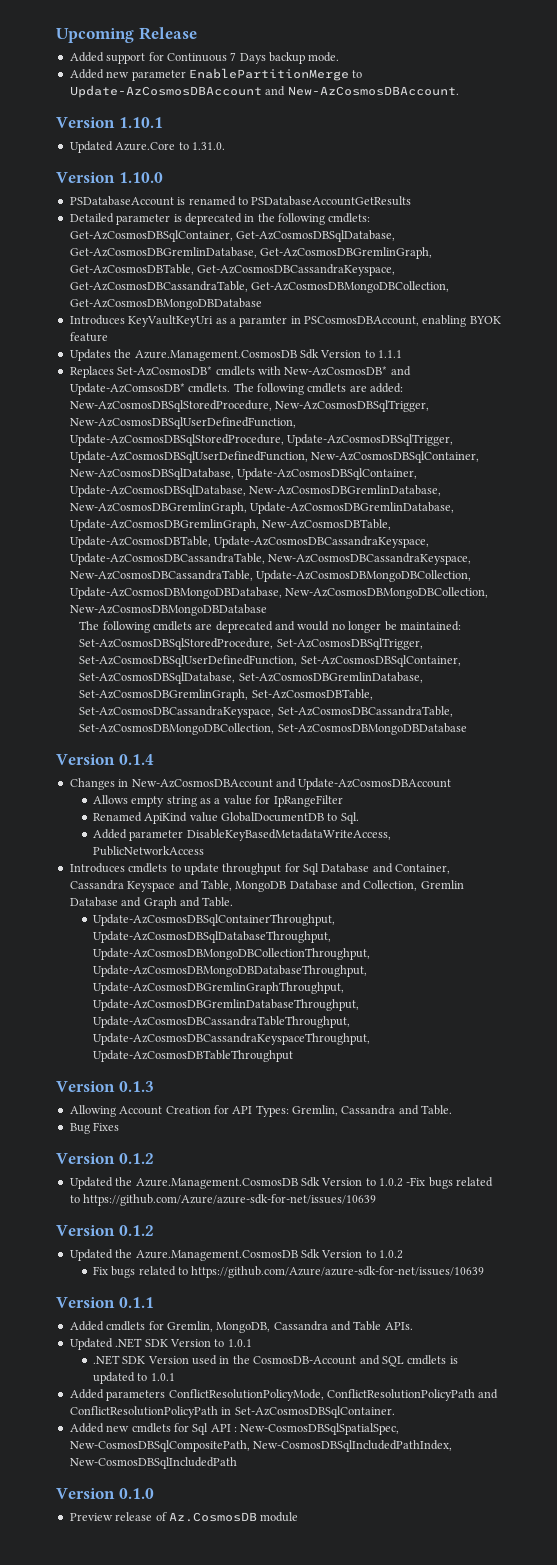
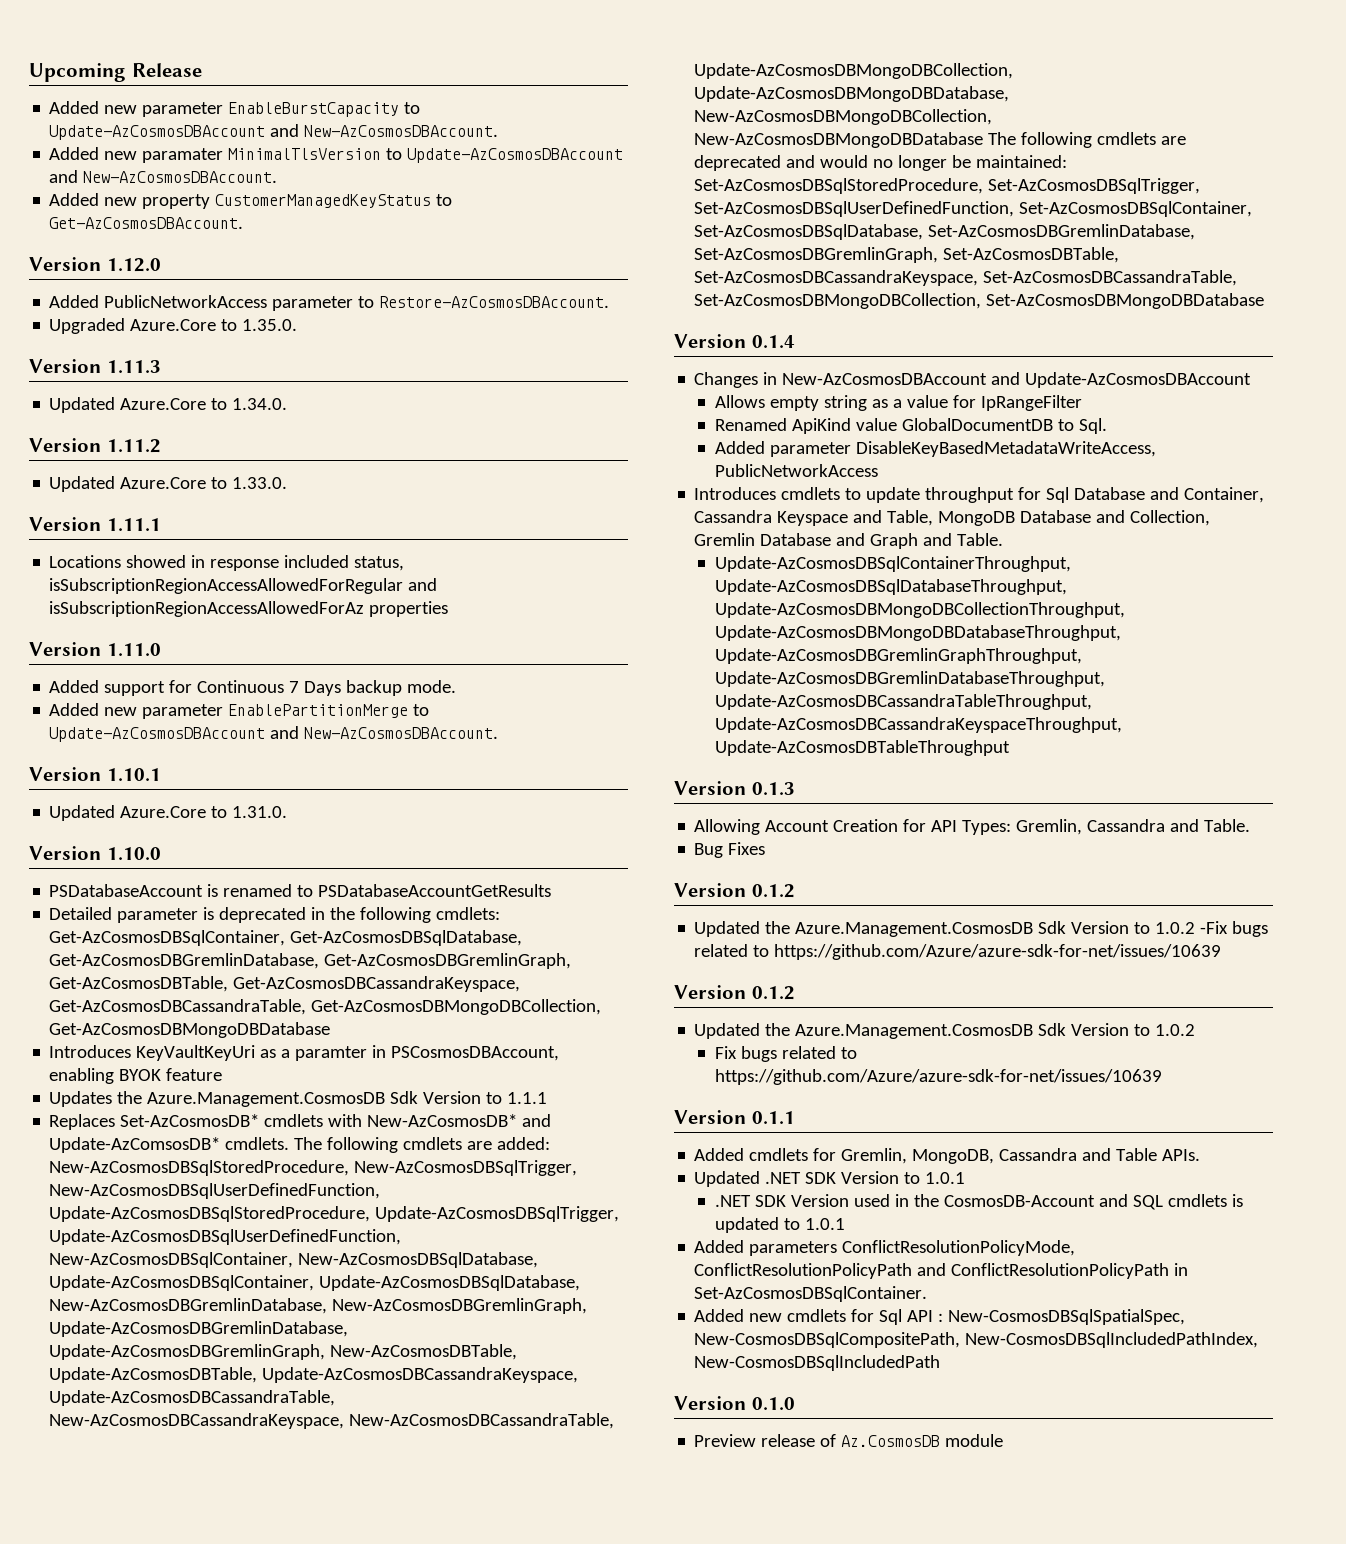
+ Added new parameter EnableBurstCapacity to Update-AzCosmosDBAccount and New-AzCosmosDBAccount.
+ Added new paramater MinimalTlsVersion to Update-AzCosmosDBAccount and New-AzCosmosDBAccount.
+ Added new property CustomerManagedKeyStatus to Get-AzCosmosDBAccount.
+ Version 1.12.0
+ Added PublicNetworkAccess parameter to Restore-AzCosmosDBAccount.
+ Upgraded Azure.Core to 1.35.0.
+ Version 1.11.3
+ Updated Azure.Core to 1.34.0.
+ Version 1.11.2
+ Updated Azure.Core to 1.33.0.
+ Version 1.11.1
+ Locations showed in response included status, isSubscriptionRegionAccessAllowedForRegular and isSubscriptionRegionAccessAllowedForAz properties
+ Version 1.11.0
- The following cmdlets are added: New-AzCosmosDBSqlStoredProcedure, New-AzCosmosDBSqlTrigger, New-AzCosmosDBSqlUserDefinedFunction, Update-AzCosmosDBSqlStoredProcedure, Update-AzCosmosDBSqlTrigger, Update-AzCosmosDBSqlUserDefinedFunction, New-AzCosmosDBSqlContainer, New-AzCosmosDBSqlDatabase, Update-AzCosmosDBSqlContainer, Update-AzCosmosDBSqlDatabase, New-AzCosmosDBGremlinDatabase, New-AzCosmosDBGremlinGraph, Update-AzCosmosDBGremlinDatabase, Update-AzCosmosDBGremlinGraph, New-AzCosmosDBTable, Update-AzCosmosDBTable, Update-AzCosmosDBCassandraKeyspace, Update-AzCosmosDBCassandraTable, New-AzCosmosDBCassandraKeyspace, New-AzCosmosDBCassandraTable, Update-AzCosmosDBMongoDBCollection, Update-AzCosmosDBMongoDBDatabase, New-AzCosmosDBMongoDBCollection, New-AzCosmosDBMongoDBDatabase
- The following cmdlets are deprecated and would no longer be maintained: Set-AzCosmosDBSqlStoredProcedure, Set-AzCosmosDBSqlTrigger, Set-AzCosmosDBSqlUserDefinedFunction, Set-AzCosmosDBSqlContainer, Set-AzCosmosDBSqlDatabase, Set-AzCosmosDBGremlinDatabase, Set-AzCosmosDBGremlinGraph, Set-AzCosmosDBTable, Set-AzCosmosDBCassandraKeyspace, Set-AzCosmosDBCassandraTable, Set-AzCosmosDBMongoDBCollection, Set-AzCosmosDBMongoDBDatabase
+ The following cmdlets are added: New-AzCosmosDBSqlStoredProcedure, New-AzCosmosDBSqlTrigger, New-AzCosmosDBSqlUserDefinedFunction, Update-AzCosmosDBSqlStoredProcedure, Update-AzCosmosDBSqlTrigger, Update-AzCosmosDBSqlUserDefinedFunction, New-AzCosmosDBSqlContainer, New-AzCosmosDBSqlDatabase, Update-AzCosmosDBSqlContainer, Update-AzCosmosDBSqlDatabase, New-AzCosmosDBGremlinDatabase, New-AzCosmosDBGremlinGraph, Update-AzCosmosDBGremlinDatabase, Update-AzCosmosDBGremlinGraph, New-AzCosmosDBTable, Update-AzCosmosDBTable, Update-AzCosmosDBCassandraKeyspace, Update-AzCosmosDBCassandraTable, New-AzCosmosDBCassandraKeyspace, New-AzCosmosDBCassandraTable, Update-AzCosmosDBMongoDBCollection, Update-AzCosmosDBMongoDBDatabase, New-AzCosmosDBMongoDBCollection, New-AzCosmosDBMongoDBDatabase The following cmdlets are deprecated and would no longer be maintained: Set-AzCosmosDBSqlStoredProcedure, Set-AzCosmosDBSqlTrigger, Set-AzCosmosDBSqlUserDefinedFunction, Set-AzCosmosDBSqlContainer, Set-AzCosmosDBSqlDatabase, Set-AzCosmosDBGremlinDatabase, Set-AzCosmosDBGremlinGraph, Set-AzCosmosDBTable, Set-AzCosmosDBCassandraKeyspace, Set-AzCosmosDBCassandraTable, Set-AzCosmosDBMongoDBCollection, Set-AzCosmosDBMongoDBDatabase

